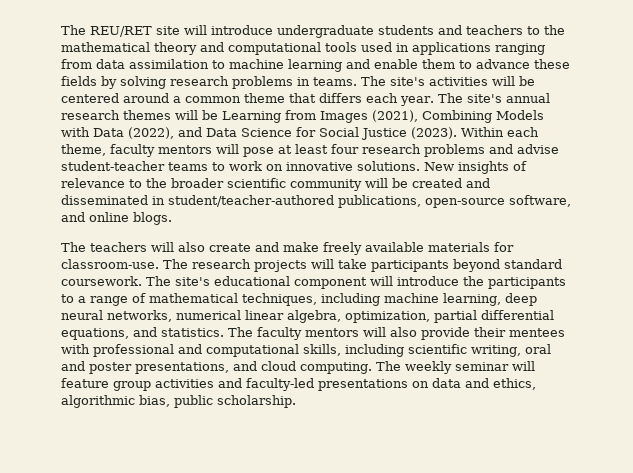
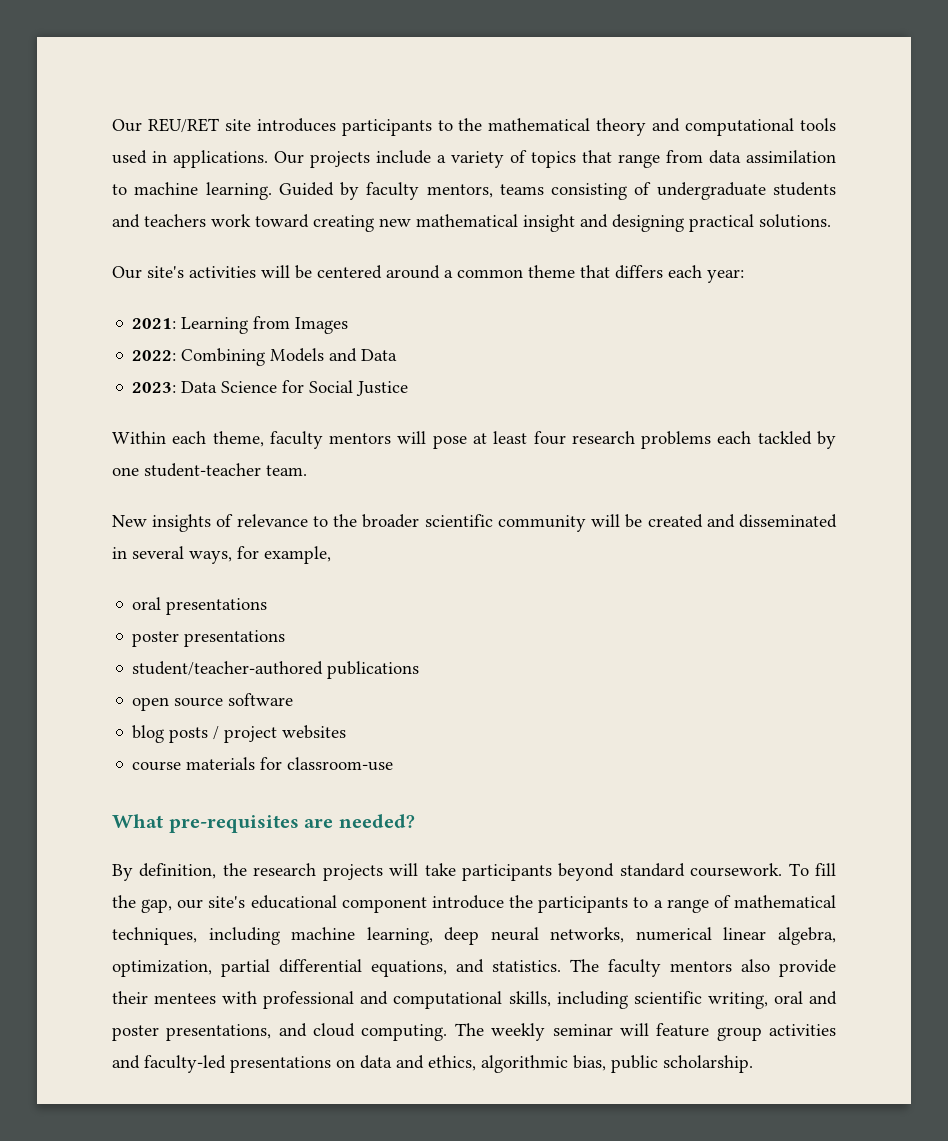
- The REU/RET site will introduce undergraduate students and teachers to the mathematical theory and computational tools used in applications ranging from data assimilation to machine learning and enable them to advance these fields by solving research problems in teams. The site's activities will be centered around a common theme that differs each year. The site's annual research themes will be Learning from Images (2021), Combining Models with Data (2022), and Data Science for Social Justice (2023). Within each theme, faculty mentors will pose at least four research problems and advise student-teacher teams to work on innovative solutions. New insights of relevance to the broader scientific community will be created and disseminated in student/teacher-authored publications, open-source software, and online blogs.
- The teachers will also create and make freely available materials for classroom-use. The research projects will take participants beyond standard coursework.
+ Our REU/RET site introduces participants to the mathematical theory and computational tools used in applications. Our projects include a variety of topics that range from data assimilation to machine learning. Guided by faculty mentors, teams consisting of undergraduate students and teachers work toward creating new mathematical insight and designing practical solutions.
+ Our site's activities will be centered around a common theme that differs each year:
+ 2021: Learning from Images
+ 2022: Combining Models and Data
+ 2023: Data Science for Social Justice
+ Within each theme, faculty mentors will pose at least four research problems each tackled by one student-teacher team.
+ New insights of relevance to the broader scientific community will be created and disseminated in several ways, for example,
+ oral presentations
+ poster presentations
+ student/teacher-authored publications
+ open source software
+ blog posts / project websites
+ course materials for classroom-use
+ What pre-requisites are needed?
+ By definition, the research projects will take participants beyond standard coursework.
- The site's educational component will introduce the participants to a range of mathematical techniques, including machine learning, deep neural networks, numerical linear algebra, optimization, partial differential equations, and statistics.
+ To fill the gap, our site's educational component introduce the participants to a range of mathematical techniques, including machine learning, deep neural networks, numerical linear algebra, optimization, partial differential equations, and statistics.
- The faculty mentors will also provide their mentees with professional and computational skills, including scientific writing, oral and poster presentations, and cloud computing.
+ The faculty mentors also provide their mentees with professional and computational skills, including scientific writing, oral and poster presentations, and cloud computing.

